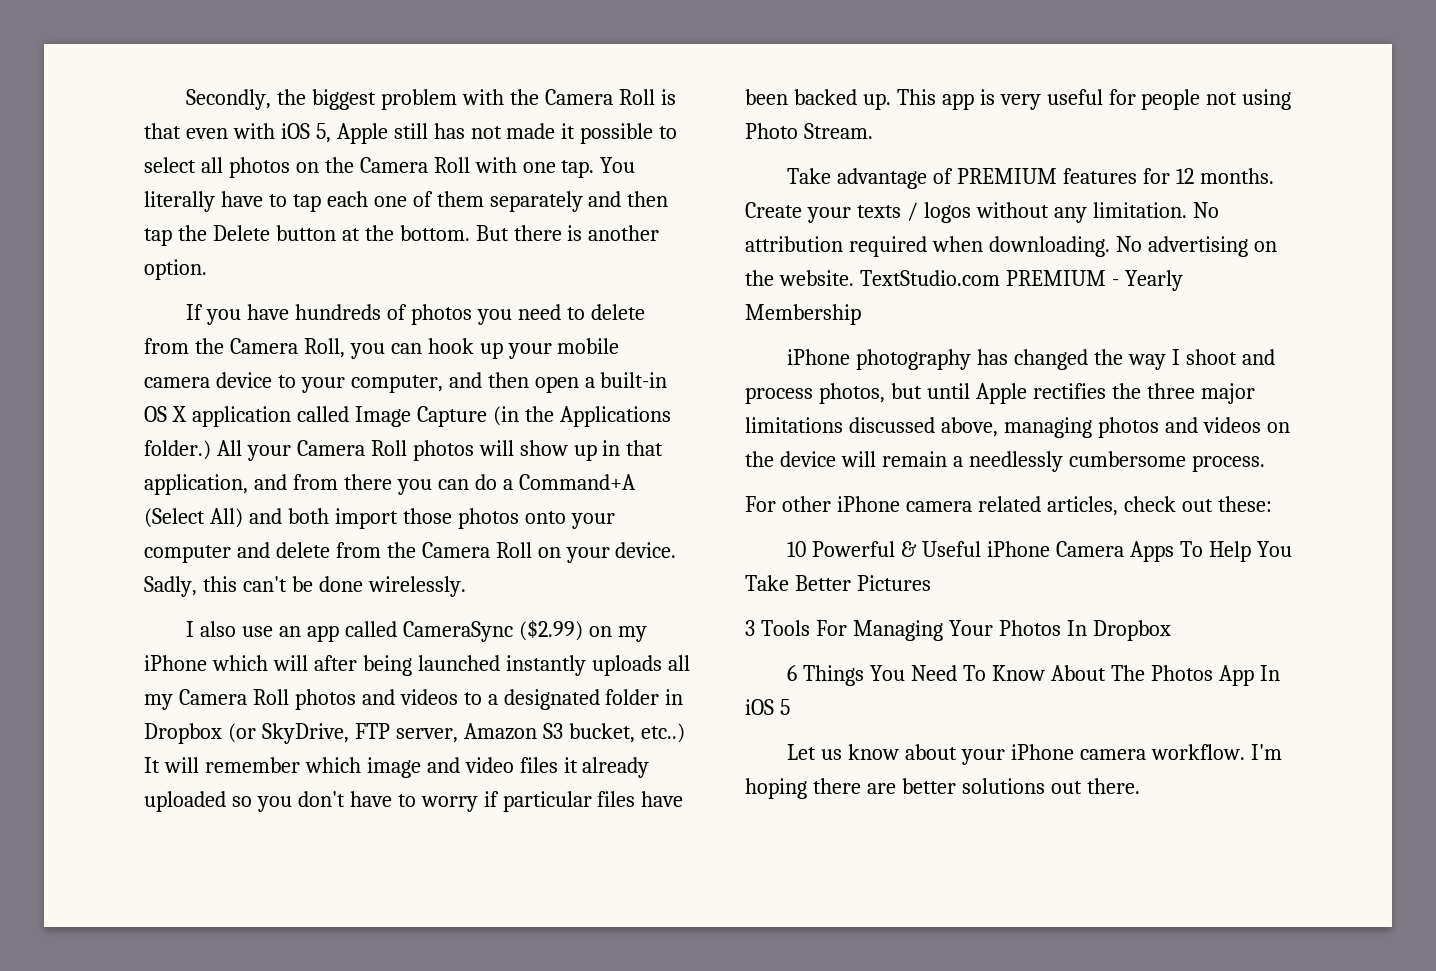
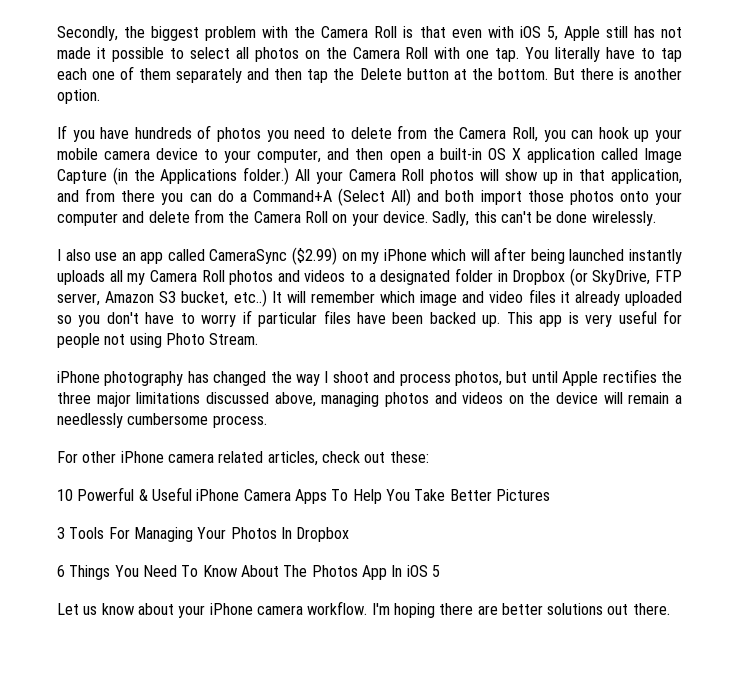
- Take advantage of PREMIUM features for 12 months. Create your texts / logos without any limitation. No attribution required when downloading. No advertising on the website. TextStudio.com PREMIUM - Yearly Membership

